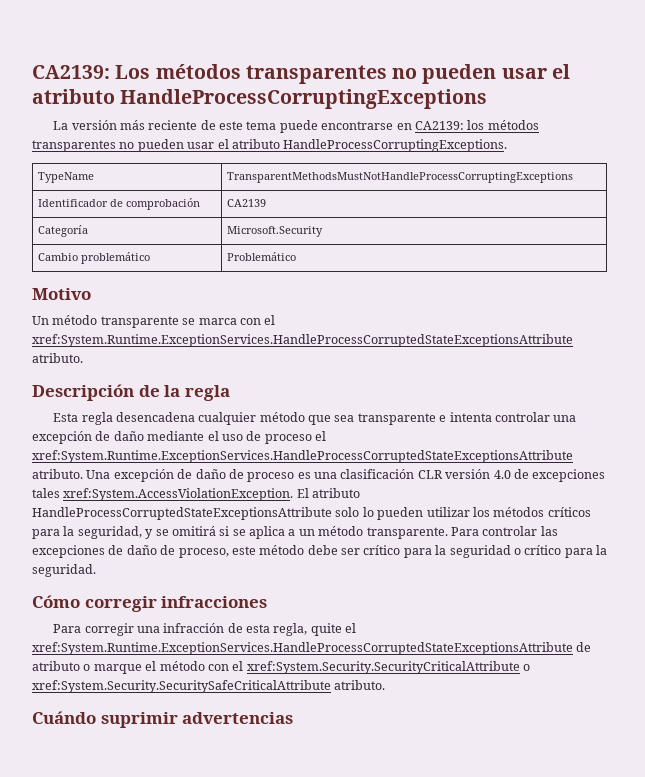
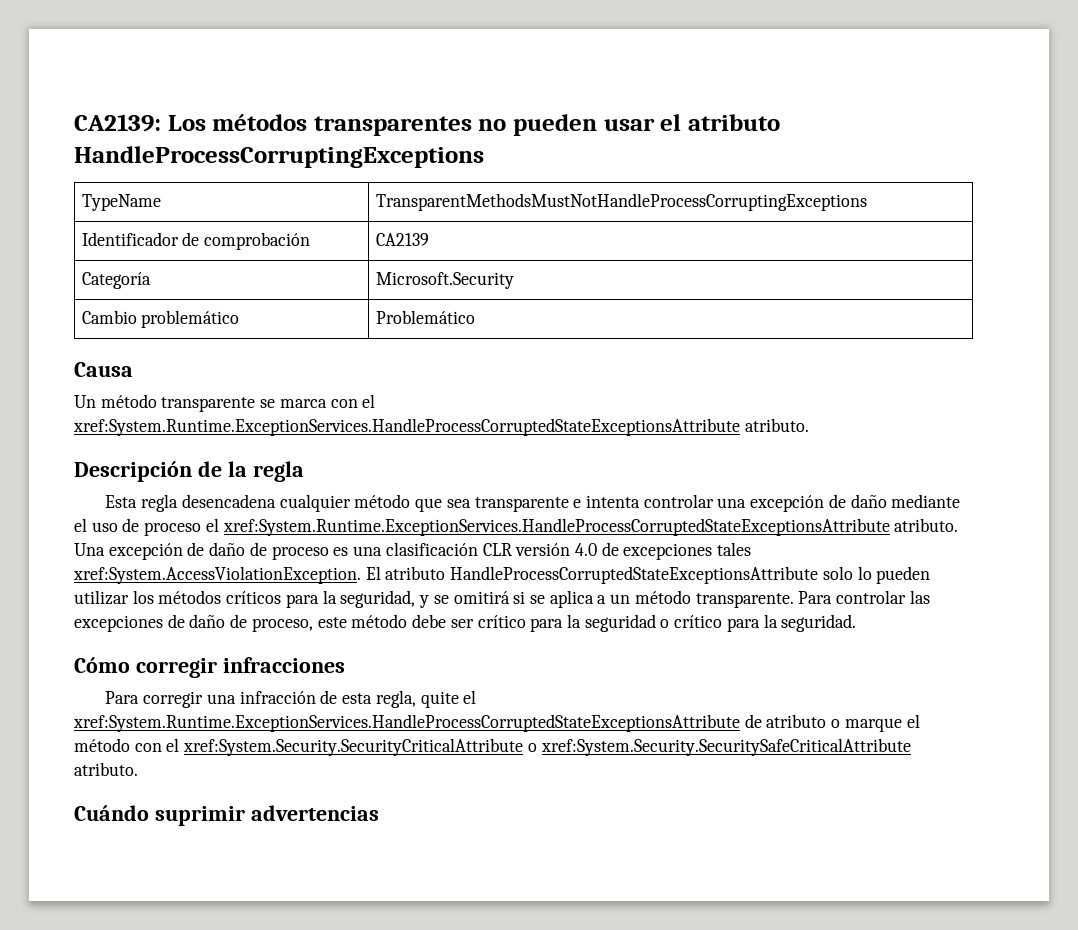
- La versión más reciente de este tema puede encontrarse en CA2139: los métodos transparentes no pueden usar el atributo HandleProcessCorruptingExceptions.
- Motivo
+ Causa

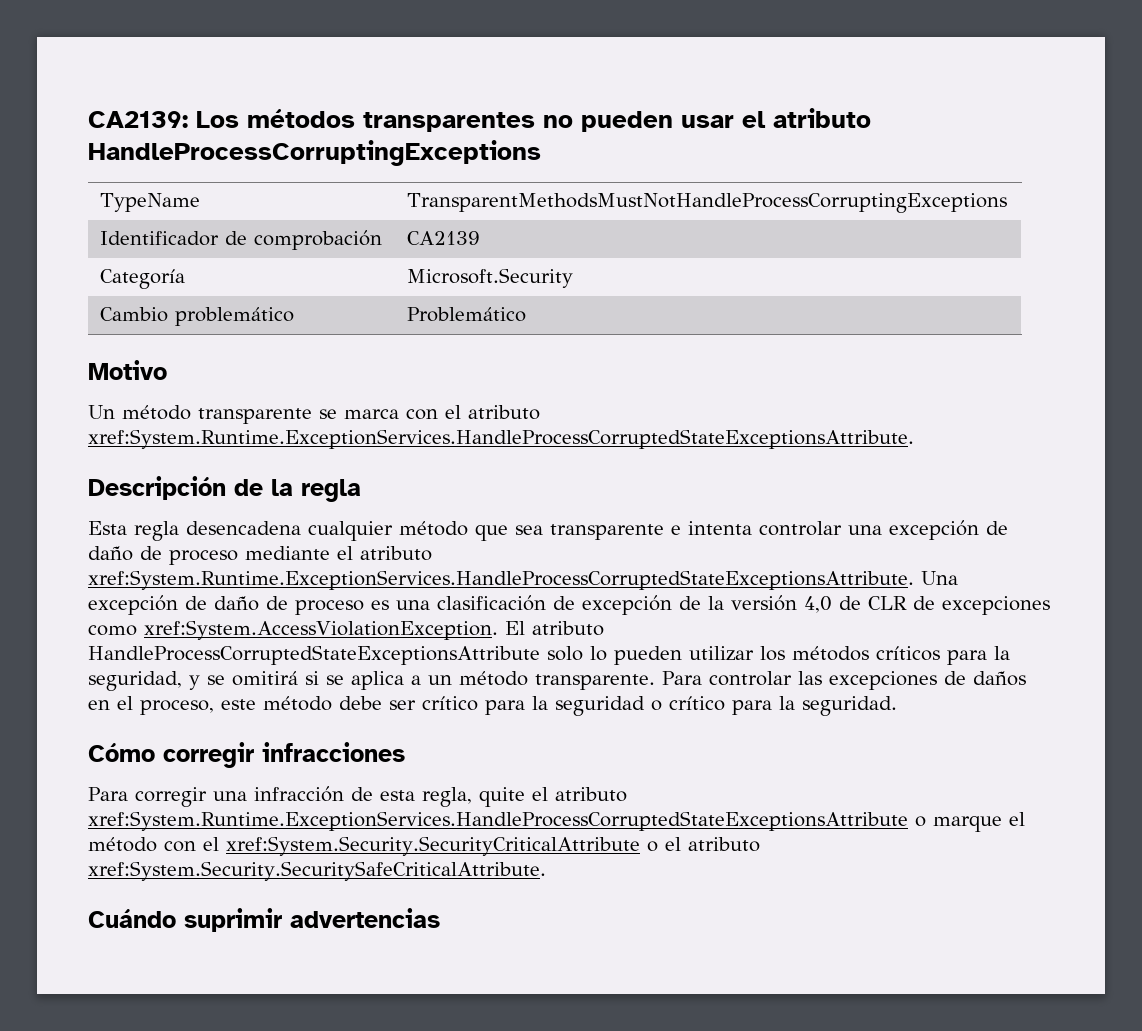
- Causa
+ Motivo
- Un método transparente se marca con el xref:System.Runtime.ExceptionServices.HandleProcessCorruptedStateExceptionsAttribute atributo.
+ Un método transparente se marca con el atributo xref:System.Runtime.ExceptionServices.HandleProcessCorruptedStateExceptionsAttribute.
- Esta regla desencadena cualquier método que sea transparente e intenta controlar una excepción de daño mediante el uso de proceso el xref:System.Runtime.ExceptionServices.HandleProcessCorruptedStateExceptionsAttribute atributo. Una excepción de daño de proceso es una clasificación CLR versión 4.0 de excepciones tales xref:System.AccessViolationException. El atributo HandleProcessCorruptedStateExceptionsAttribute solo lo pueden utilizar los métodos críticos para la seguridad, y se omitirá si se aplica a un método transparente.
+ Esta regla desencadena cualquier método que sea transparente e intenta controlar una excepción de daño de proceso mediante el atributo xref:System.Runtime.ExceptionServices.HandleProcessCorruptedStateExceptionsAttribute. Una excepción de daño de proceso es una clasificación de excepción de la versión 4,0 de CLR de excepciones como xref:System.AccessViolationException. El atributo HandleProcessCorruptedStateExceptionsAttribute solo lo pueden utilizar los métodos críticos para la seguridad, y se omitirá si se aplica a un método transparente.
- Para controlar las excepciones de daño de proceso, este método debe ser crítico para la seguridad o crítico para la seguridad.
+ Para controlar las excepciones de daños en el proceso, este método debe ser crítico para la seguridad o crítico para la seguridad.
- Para corregir una infracción de esta regla, quite el xref:System.Runtime.ExceptionServices.HandleProcessCorruptedStateExceptionsAttribute de atributo o marque el método con el xref:System.Security.SecurityCriticalAttribute o xref:System.Security.SecuritySafeCriticalAttribute atributo.
+ Para corregir una infracción de esta regla, quite el atributo xref:System.Runtime.ExceptionServices.HandleProcessCorruptedStateExceptionsAttribute o marque el método con el xref:System.Security.SecurityCriticalAttribute o el atributo xref:System.Security.SecuritySafeCriticalAttribute.

